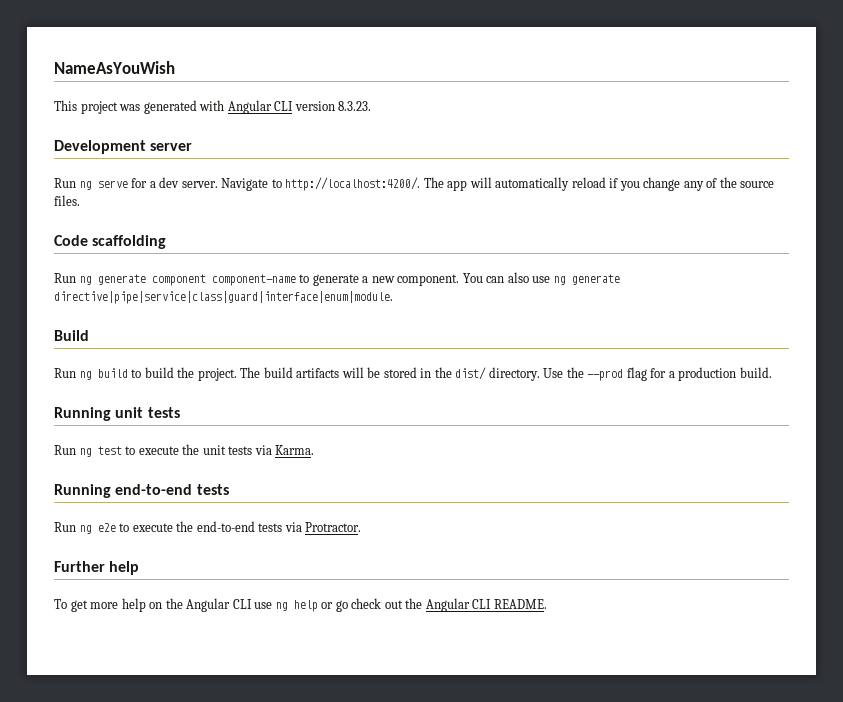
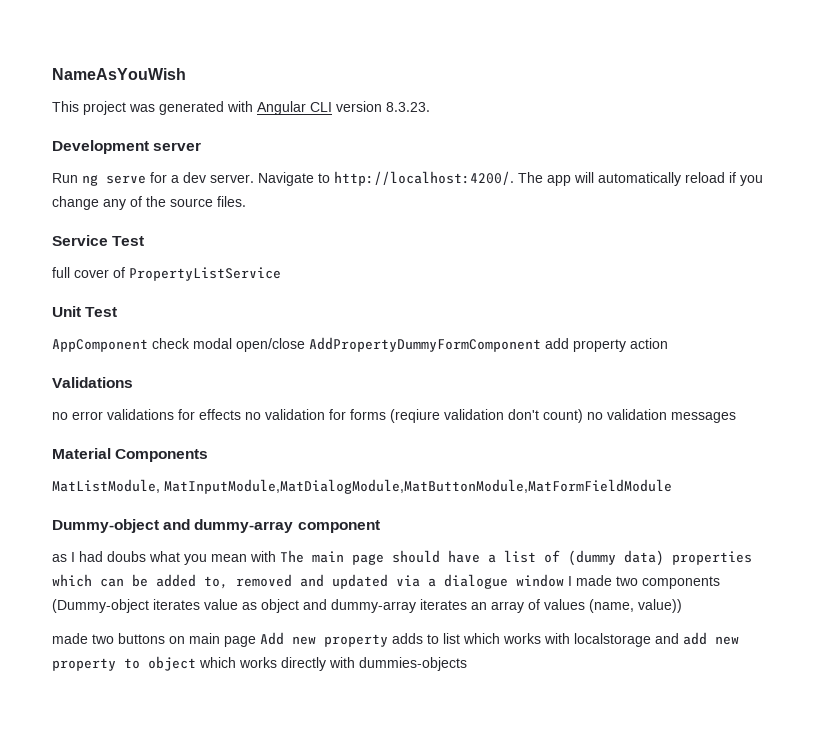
- Code scaffolding
- Run ng generate component component-name to generate a new component. You can also use ng generate directive|pipe|service|class|guard|interface|enum|module.
- Build
- Run ng build to build the project. The build artifacts will be stored in the dist/ directory. Use the --prod flag for a production build.
- Running unit tests
- Run ng test to execute the unit tests via Karma.
- Running end-to-end tests
- Run ng e2e to execute the end-to-end tests via Protractor.
- Further help
- To get more help on the Angular CLI use ng help or go check out the Angular CLI README.
+ Service Test
+ full cover of PropertyListService
+ Unit Test
+ AppComponent check modal open/close AddPropertyDummyFormComponent add property action
+ Validations
+ no error validations for effects no validation for forms (reqiure validation don't count) no validation messages
+ Material Components
+ MatListModule, MatInputModule,MatDialogModule,MatButtonModule,MatFormFieldModule
+ Dummy-object and dummy-array component
+ as I had doubs what you mean with The main page should have a list of (dummy data) properties which can be added to, removed and updated via a dialogue window I made two components (Dummy-object iterates value as object and dummy-array iterates an array of values (name, value))
+ made two buttons on main page Add new property adds to list which works with localstorage and add new property to object which works directly with dummies-objects

